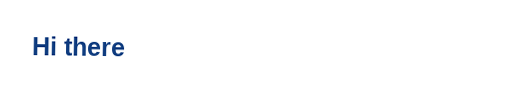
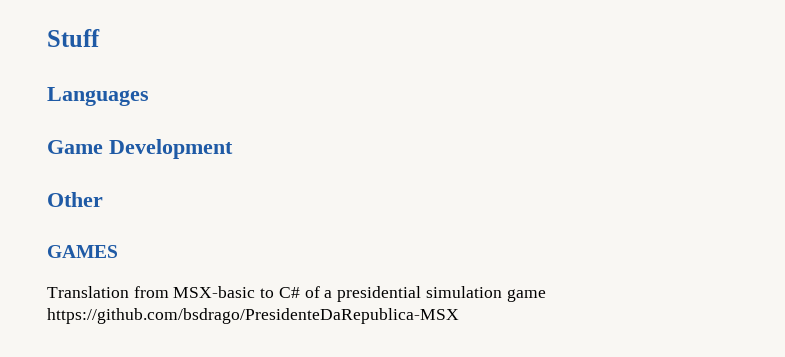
- Hi there
+ Stuff
+ Languages
+ Game Development
+ Other
+ GAMES
+ Translation from MSX-basic to C# of a presidential simulation game https://github.com/bsdrago/PresidenteDaRepublica-MSX

